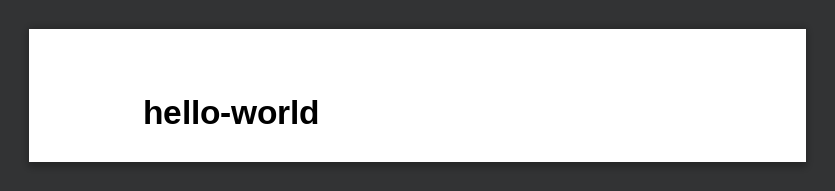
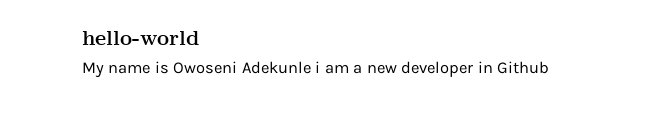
+ My name is Owoseni Adekunle i am a new developer in Github

